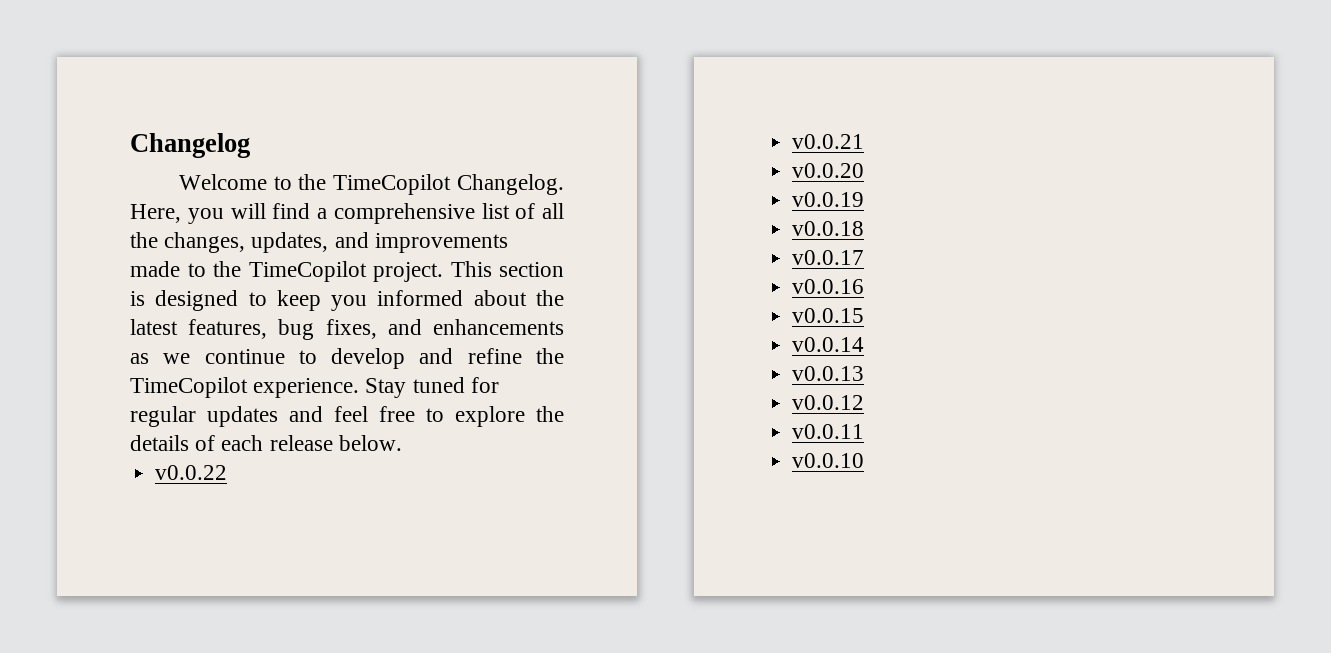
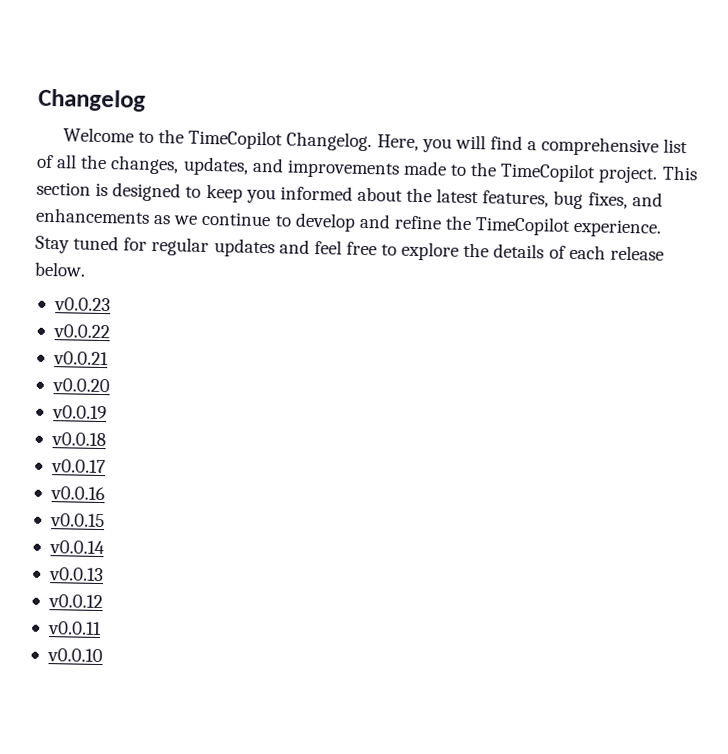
+ v0.0.23

